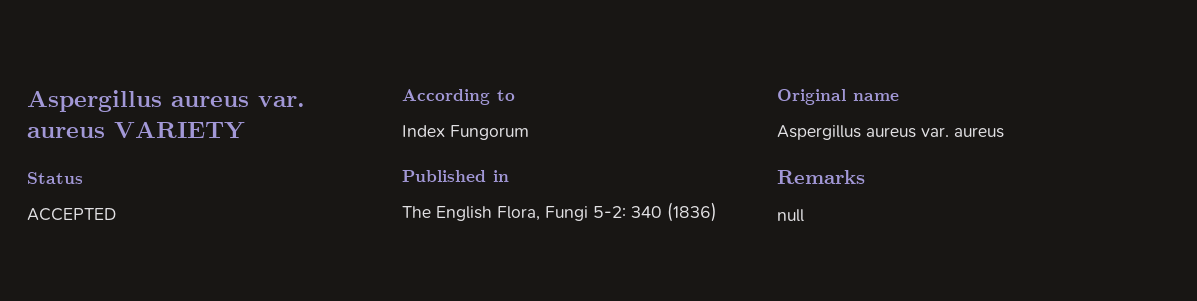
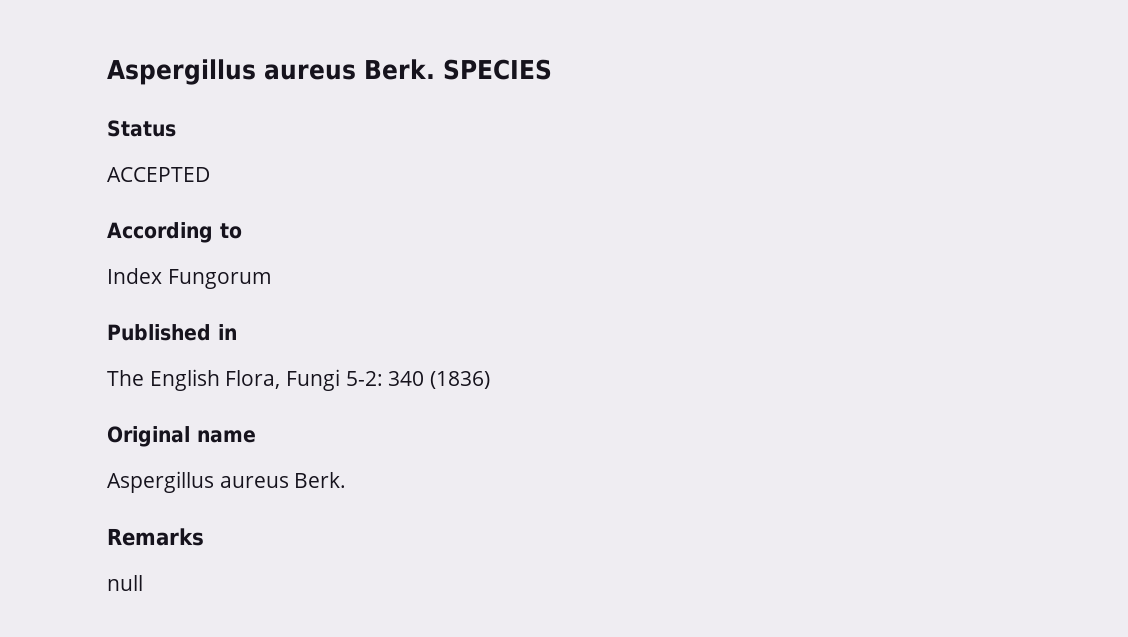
- Aspergillus aureus var. aureus VARIETY
+ Aspergillus aureus Berk. SPECIES
  Original name
- Aspergillus aureus var. aureus
+ Aspergillus aureus Berk.

